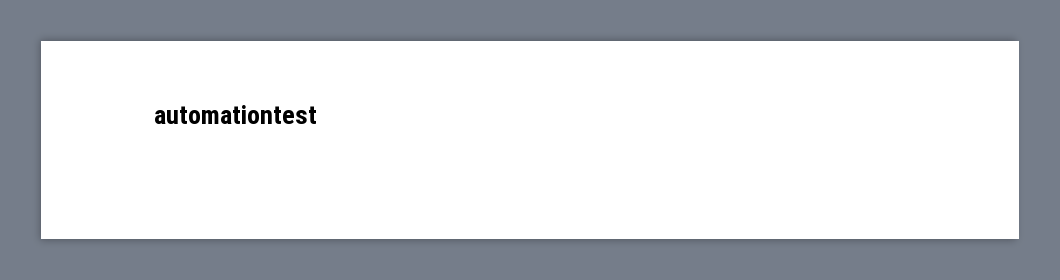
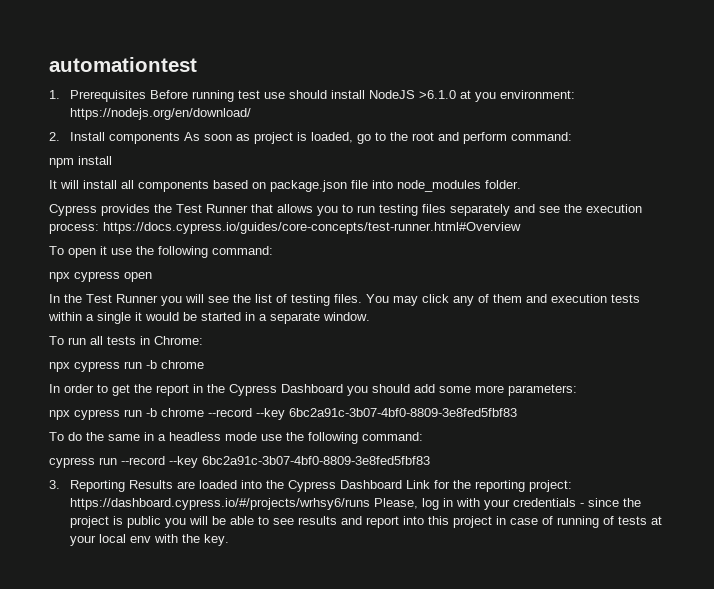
+ 1. Prerequisites Before running test use should install NodeJS >6.1.0 at you environment: https://nodejs.org/en/download/
+ 2. Install components As soon as project is loaded, go to the root and perform command:
+ npm install
+ It will install all components based on package.json file into node_modules folder.
+ Cypress provides the Test Runner that allows you to run testing files separately and see the execution process: https://docs.cypress.io/guides/core-concepts/test-runner.html#Overview
+ To open it use the following command:
+ npx cypress open
+ In the Test Runner you will see the list of testing files. You may click any of them and execution tests within a single it would be started in a separate window.
+ To run all tests in Chrome:
+ npx cypress run -b chrome
+ In order to get the report in the Cypress Dashboard you should add some more parameters:
+ npx cypress run -b chrome --record --key 6bc2a91c-3b07-4bf0-8809-3e8fed5fbf83
+ To do the same in a headless mode use the following command:
+ cypress run --record --key 6bc2a91c-3b07-4bf0-8809-3e8fed5fbf83
+ 3. Reporting Results are loaded into the Cypress Dashboard Link for the reporting project: https://dashboard.cypress.io/#/projects/wrhsy6/runs Please, log in with your credentials - since the project is public you will be able to see results and report into this project in case of running of tests at your local env with the key.

